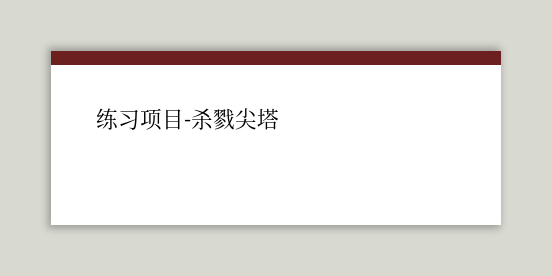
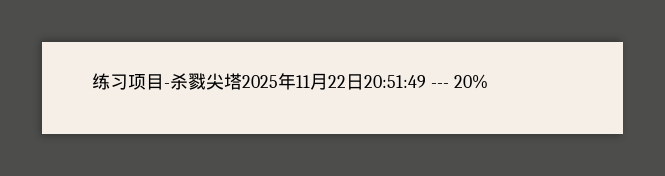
- 练习项目-杀戮尖塔
+ 练习项目-杀戮尖塔2025年11月22日20:51:49 --- 20%

